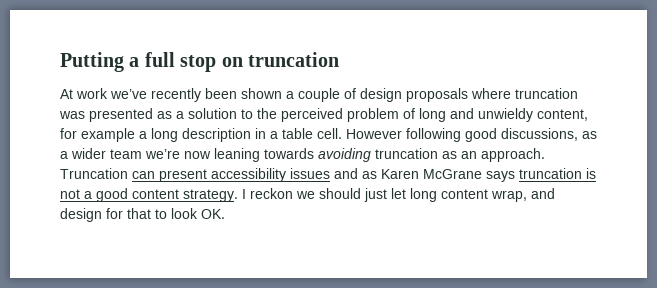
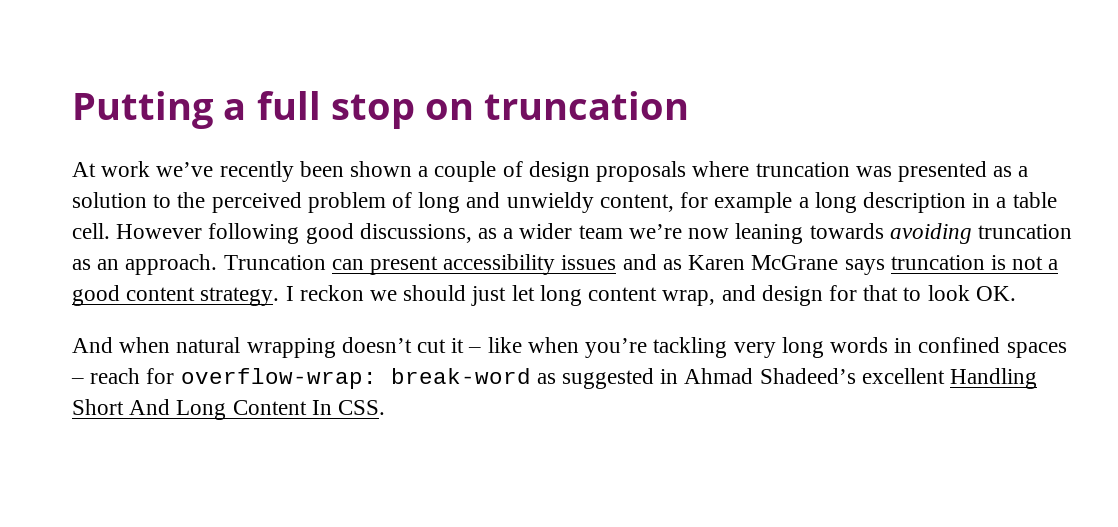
+ And when natural wrapping doesn’t cut it – like when you’re tackling very long words in confined spaces – reach for overflow-wrap: break-word as suggested in Ahmad Shadeed’s excellent Handling Short And Long Content In CSS.

